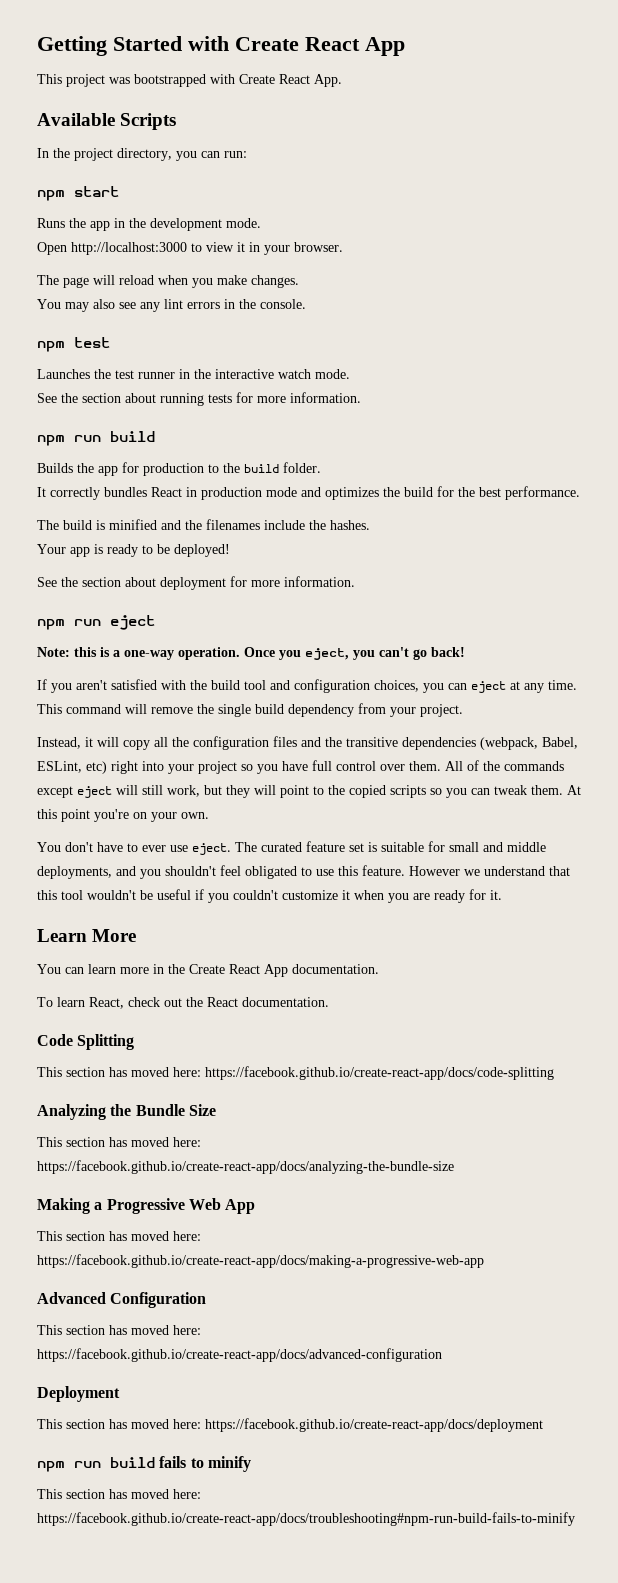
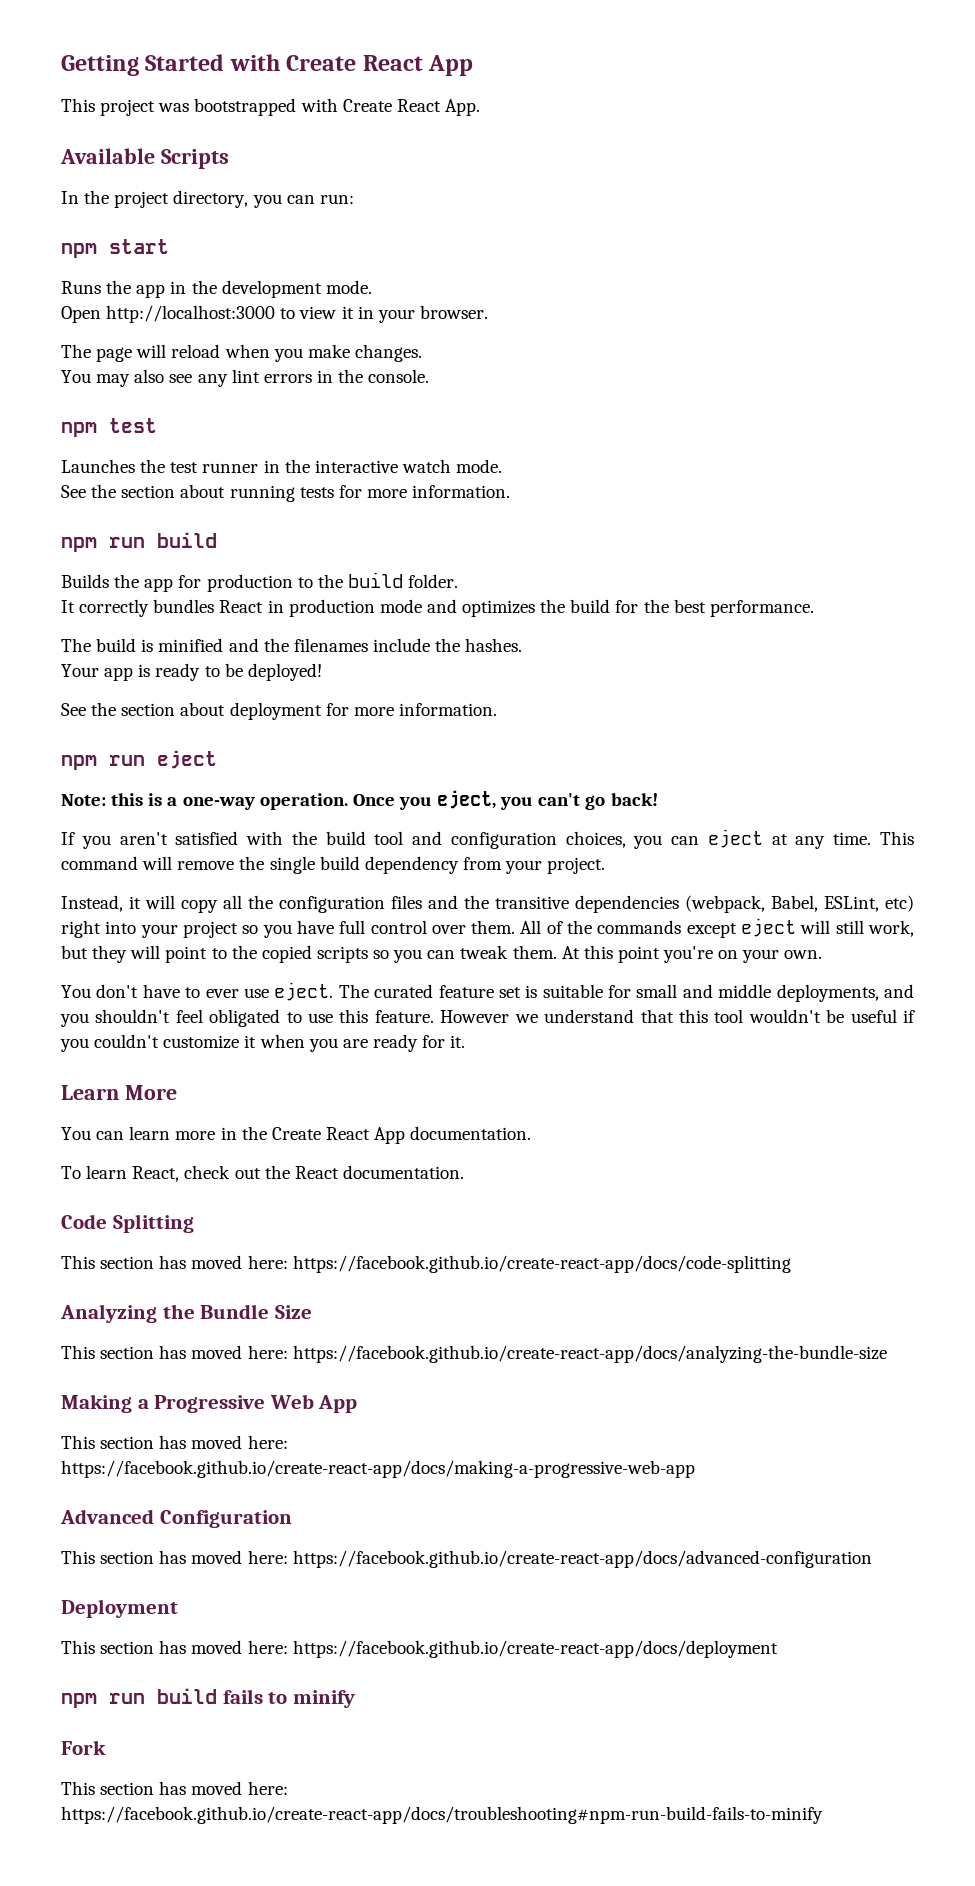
+ Fork

